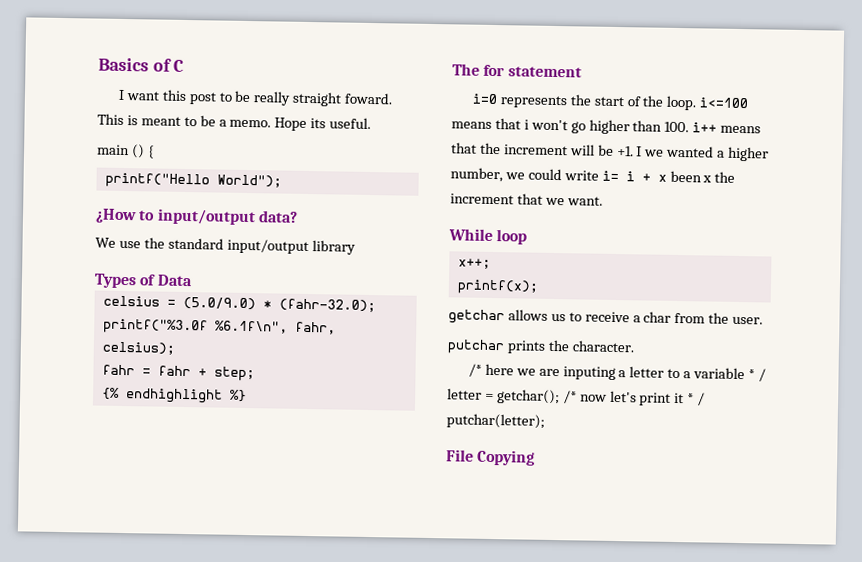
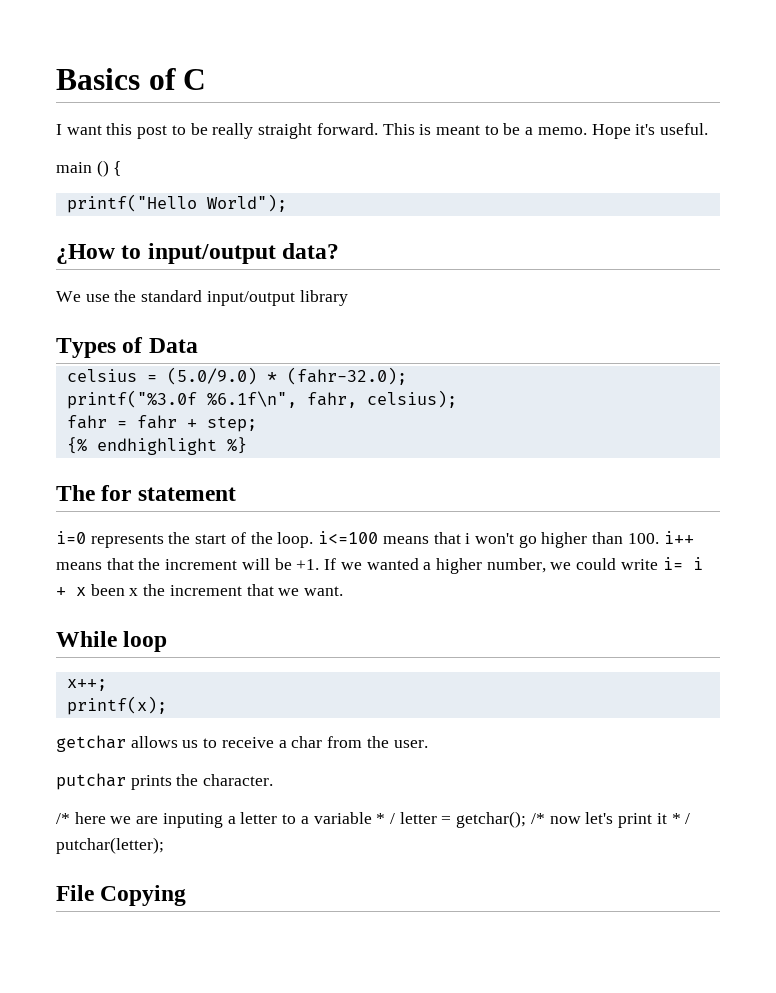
- I want this post to be really straight foward.
+ I want this post to be really straight forward.
- Hope its useful.
+ Hope it's useful.
- I we wanted a higher number, we could write i= i + x been x the increment that we want.
+ If we wanted a higher number, we could write i= i + x been x the increment that we want.

